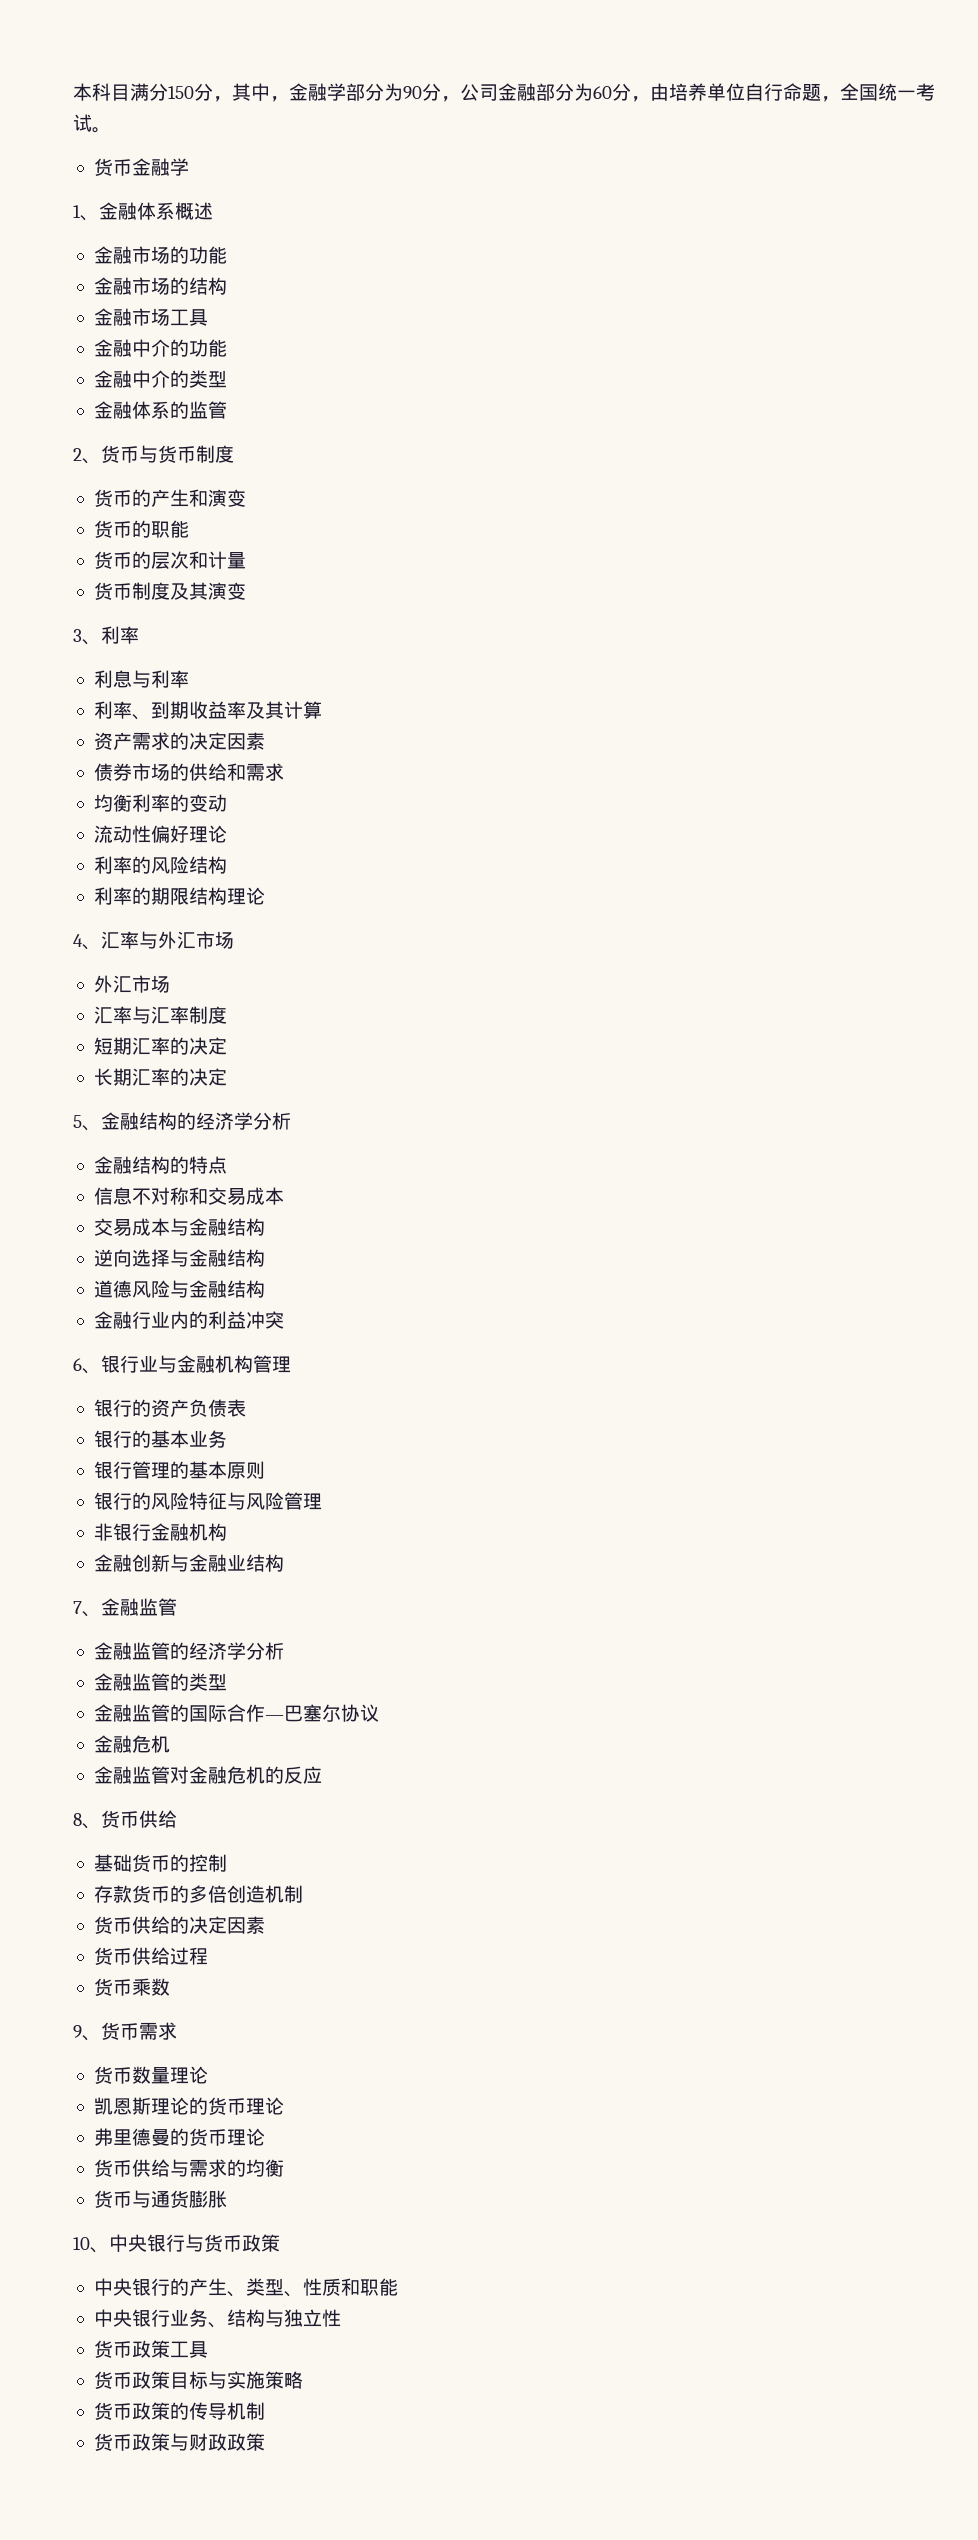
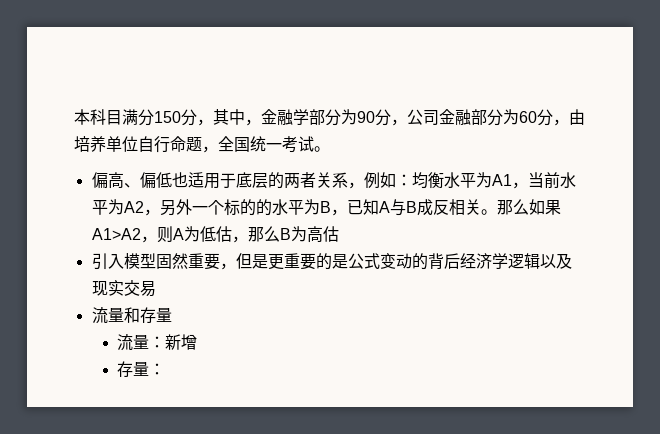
- 货币金融学
- 1、金融体系概述
- 金融市场的功能
- 金融市场的结构
- 金融市场工具
- 金融中介的功能
- 金融中介的类型
- 金融体系的监管
- 2、货币与货币制度
- 货币的产生和演变
- 货币的职能
- 货币的层次和计量
- 货币制度及其演变
- 3、利率
- 利息与利率
- 利率、到期收益率及其计算
- 资产需求的决定因素
- 债券市场的供给和需求
- 均衡利率的变动
- 流动性偏好理论
- 利率的风险结构
- 利率的期限结构理论
- 4、汇率与外汇市场
- 外汇市场
- 汇率与汇率制度
- 短期汇率的决定
- 长期汇率的决定
- 5、金融结构的经济学分析
- 金融结构的特点
- 信息不对称和交易成本
- 交易成本与金融结构
- 逆向选择与金融结构
- 道德风险与金融结构
- 金融行业内的利益冲突
- 6、银行业与金融机构管理
- 银行的资产负债表
- 银行的基本业务
- 银行管理的基本原则
- 银行的风险特征与风险管理
- 非银行金融机构
- 金融创新与金融业结构
- 7、金融监管
- 金融监管的经济学分析
- 金融监管的类型
- 金融监管的国际合作—巴塞尔协议
- 金融危机
- 金融监管对金融危机的反应
- 8、货币供给
- 基础货币的控制
- 存款货币的多倍创造机制
- 货币供给的决定因素
- 货币供给过程
- 货币乘数
- 9、货币需求
- 货币数量理论
- 凯恩斯理论的货币理论
- 弗里德曼的货币理论
- 货币供给与需求的均衡
- 货币与通货膨胀
- 10、中央银行与货币政策
- 中央银行的产生、类型、性质和职能
- 中央银行业务、结构与独立性
- 货币政策工具
- 货币政策目标与实施策略
- 货币政策的传导机制
- 货币政策与财政政策
+ 偏高、偏低也适用于底层的两者关系，例如：均衡水平为A1，当前水平为A2，另外一个标的的水平为B，已知A与B成反相关。那么如果A1>A2，则A为低估，那么B为高估
+ 引入模型固然重要，但是更重要的是公式变动的背后经济学逻辑以及现实交易
+ 流量和存量
+ 流量：新增
+ 存量：

